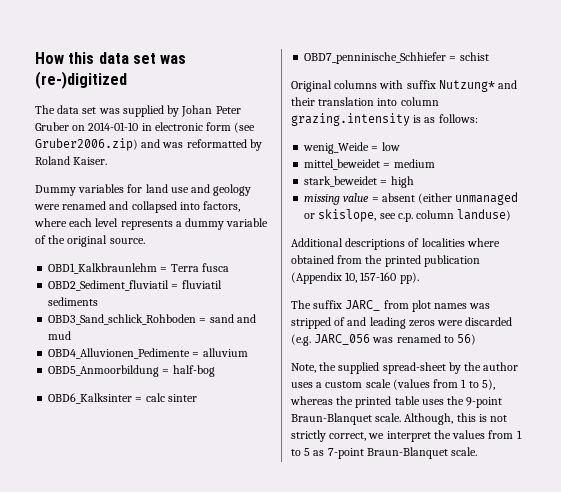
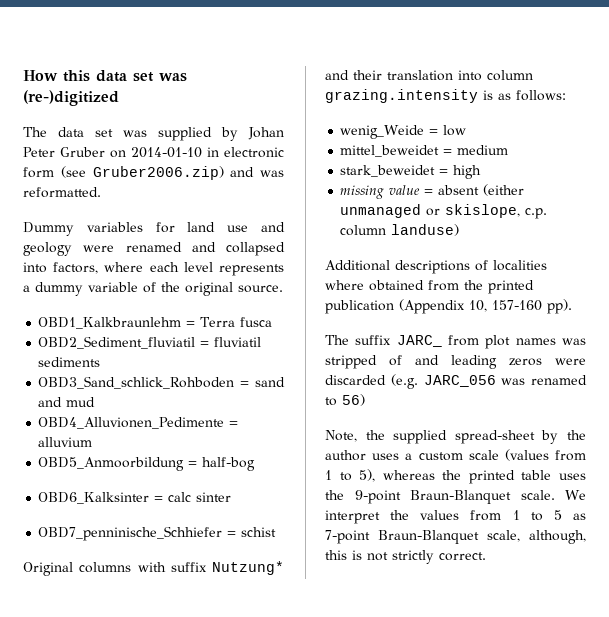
- The data set was supplied by Johan Peter Gruber on 2014-01-10 in electronic form (see Gruber2006.zip) and was reformatted by Roland Kaiser.
+ The data set was supplied by Johan Peter Gruber on 2014-01-10 in electronic form (see Gruber2006.zip) and was reformatted.
- missing value = absent (either unmanaged or skislope, see c.p. column landuse)
+ missing value = absent (either unmanaged or skislope, c.p. column landuse)
- Although, this is not strictly correct, we interpret the values from 1 to 5 as 7-point Braun-Blanquet scale.
+ We interpret the values from 1 to 5 as 7-point Braun-Blanquet scale, although, this is not strictly correct.

